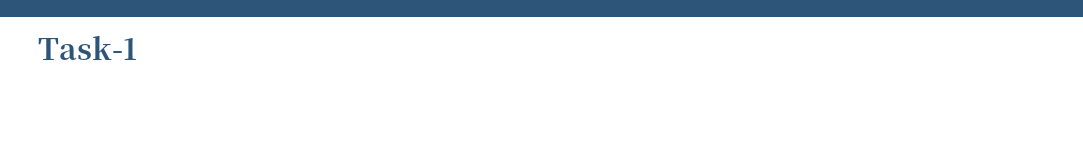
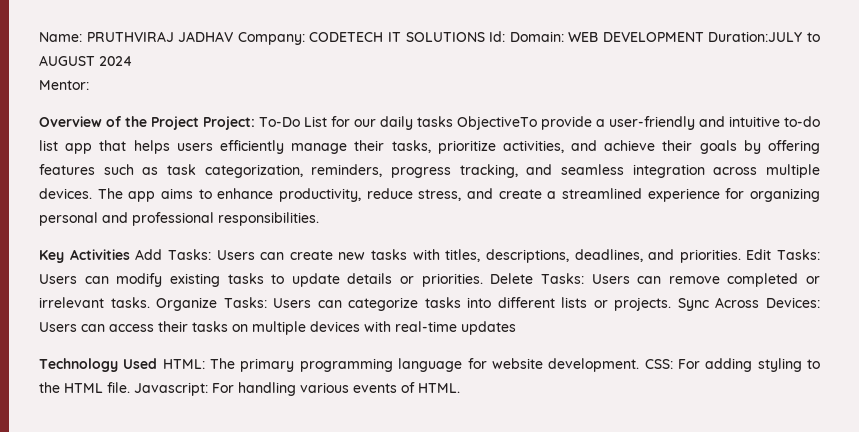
- Task-1
+ Name: PRUTHVIRAJ JADHAV Company: CODETECH IT SOLUTIONS Id: Domain: WEB DEVELOPMENT Duration:JULY to AUGUST 2024
+ Mentor:
+ Overview of the Project Project: To-Do List for our daily tasks ObjectiveTo provide a user-friendly and intuitive to-do list app that helps users efficiently manage their tasks, prioritize activities, and achieve their goals by offering features such as task categorization, reminders, progress tracking, and seamless integration across multiple devices. The app aims to enhance productivity, reduce stress, and create a streamlined experience for organizing personal and professional responsibilities.
+ Key Activities Add Tasks: Users can create new tasks with titles, descriptions, deadlines, and priorities. Edit Tasks: Users can modify existing tasks to update details or priorities. Delete Tasks: Users can remove completed or irrelevant tasks. Organize Tasks: Users can categorize tasks into different lists or projects. Sync Across Devices: Users can access their tasks on multiple devices with real-time updates
+ Technology Used HTML: The primary programming language for website development. CSS: For adding styling to the HTML file. Javascript: For handling various events of HTML.

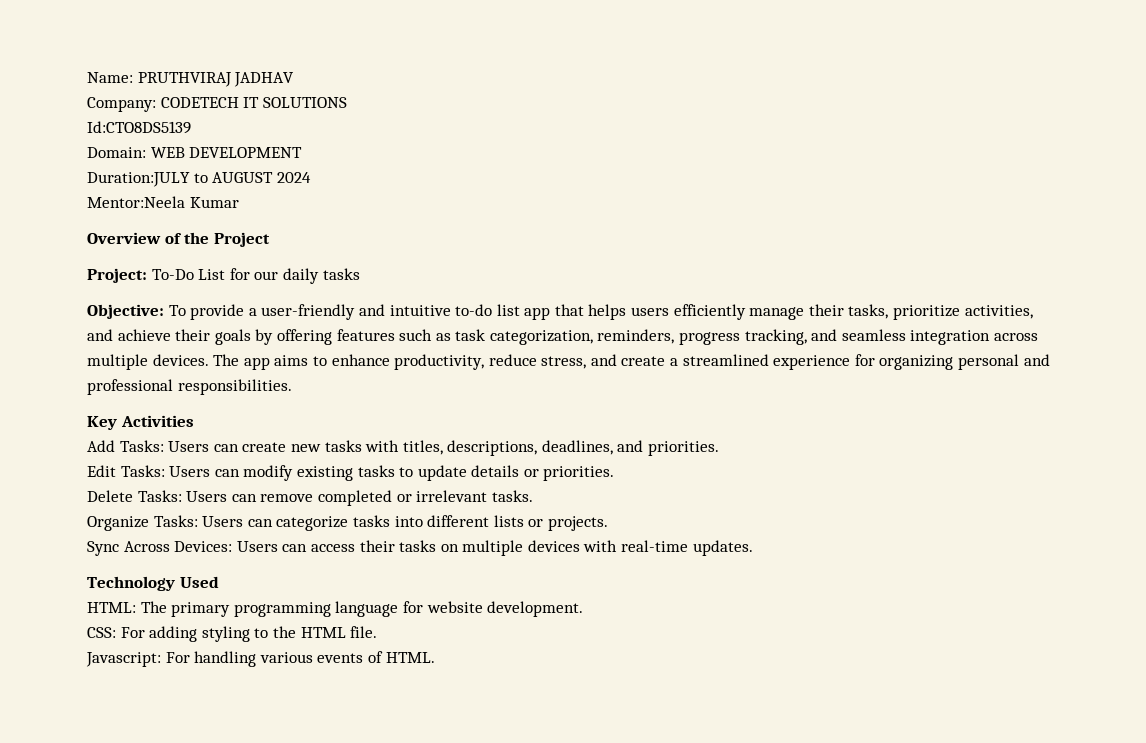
- Name: PRUTHVIRAJ JADHAV Company: CODETECH IT SOLUTIONS Id: Domain: WEB DEVELOPMENT Duration:JULY to AUGUST 2024
+ Name: PRUTHVIRAJ JADHAV
+ Company: CODETECH IT SOLUTIONS
+ Id:CTO8DS5139
+ Domain: WEB DEVELOPMENT
+ Duration:JULY to AUGUST 2024
- Mentor:
+ Mentor:Neela Kumar
- Overview of the Project Project: To-Do List for our daily tasks ObjectiveTo provide a user-friendly and intuitive to-do list app that helps users efficiently manage their tasks, prioritize activities, and achieve their goals by offering features such as task categorization, reminders, progress tracking, and seamless integration across multiple devices.
+ Overview of the Project
+ Project: To-Do List for our daily tasks
+ Objective: To provide a user-friendly and intuitive to-do list app that helps users efficiently manage their tasks, prioritize activities, and achieve their goals by offering features such as task categorization, reminders, progress tracking, and seamless integration across multiple devices.
- Key Activities Add Tasks: Users can create new tasks with titles, descriptions, deadlines, and priorities. Edit Tasks: Users can modify existing tasks to update details or priorities. Delete Tasks: Users can remove completed or irrelevant tasks. Organize Tasks: Users can categorize tasks into different lists or projects. Sync Across Devices: Users can access their tasks on multiple devices with real-time updates
+ Key Activities
+ Add Tasks: Users can create new tasks with titles, descriptions, deadlines, and priorities.
+ Edit Tasks: Users can modify existing tasks to update details or priorities.
+ Delete Tasks: Users can remove completed or irrelevant tasks.
+ Organize Tasks: Users can categorize tasks into different lists or projects.
+ Sync Across Devices: Users can access their tasks on multiple devices with real-time updates.
- Technology Used HTML: The primary programming language for website development. CSS: For adding styling to the HTML file. Javascript: For handling various events of HTML.
+ Technology Used
+ HTML: The primary programming language for website development.
+ CSS: For adding styling to the HTML file.
+ Javascript: For handling various events of HTML.

